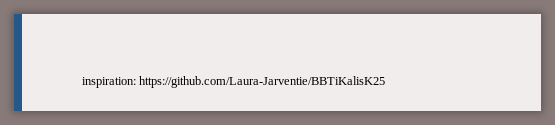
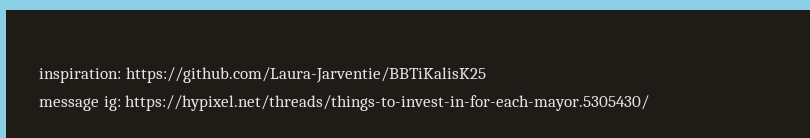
+ message ig: https://hypixel.net/threads/things-to-invest-in-for-each-mayor.5305430/

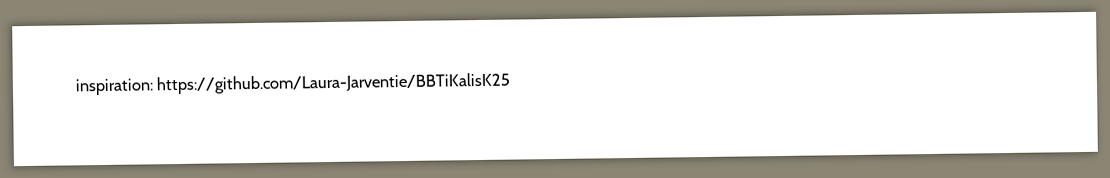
- message ig: https://hypixel.net/threads/things-to-invest-in-for-each-mayor.5305430/

